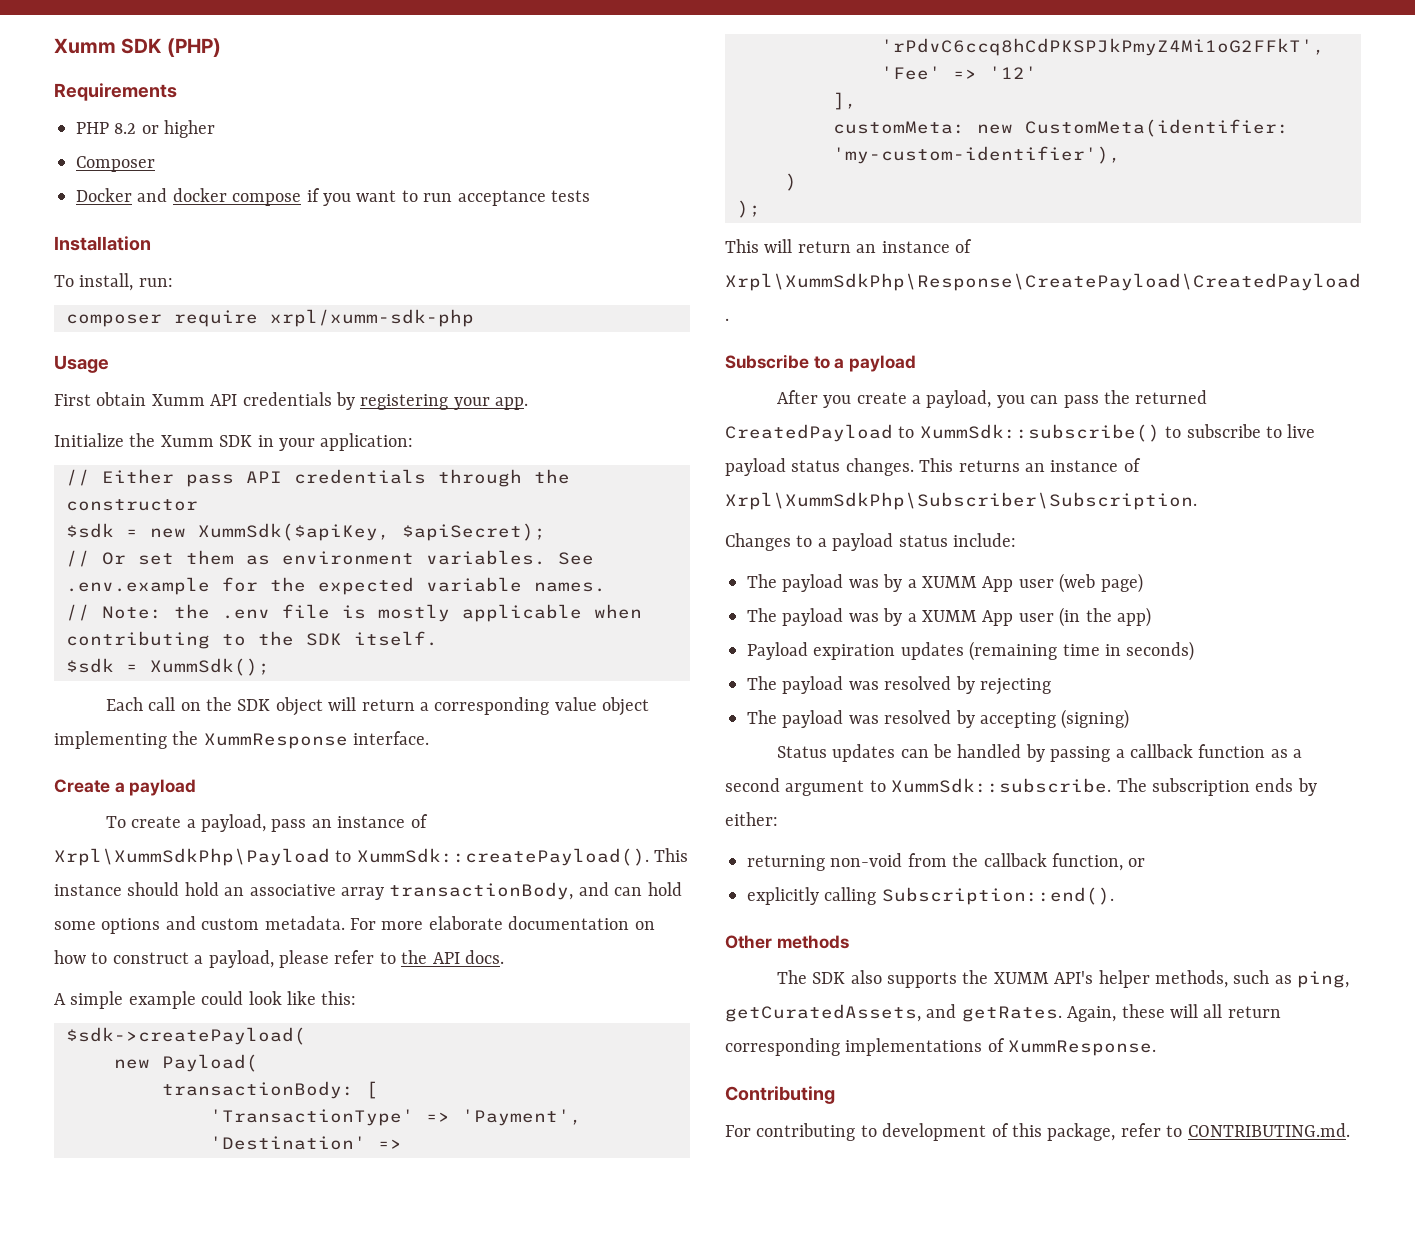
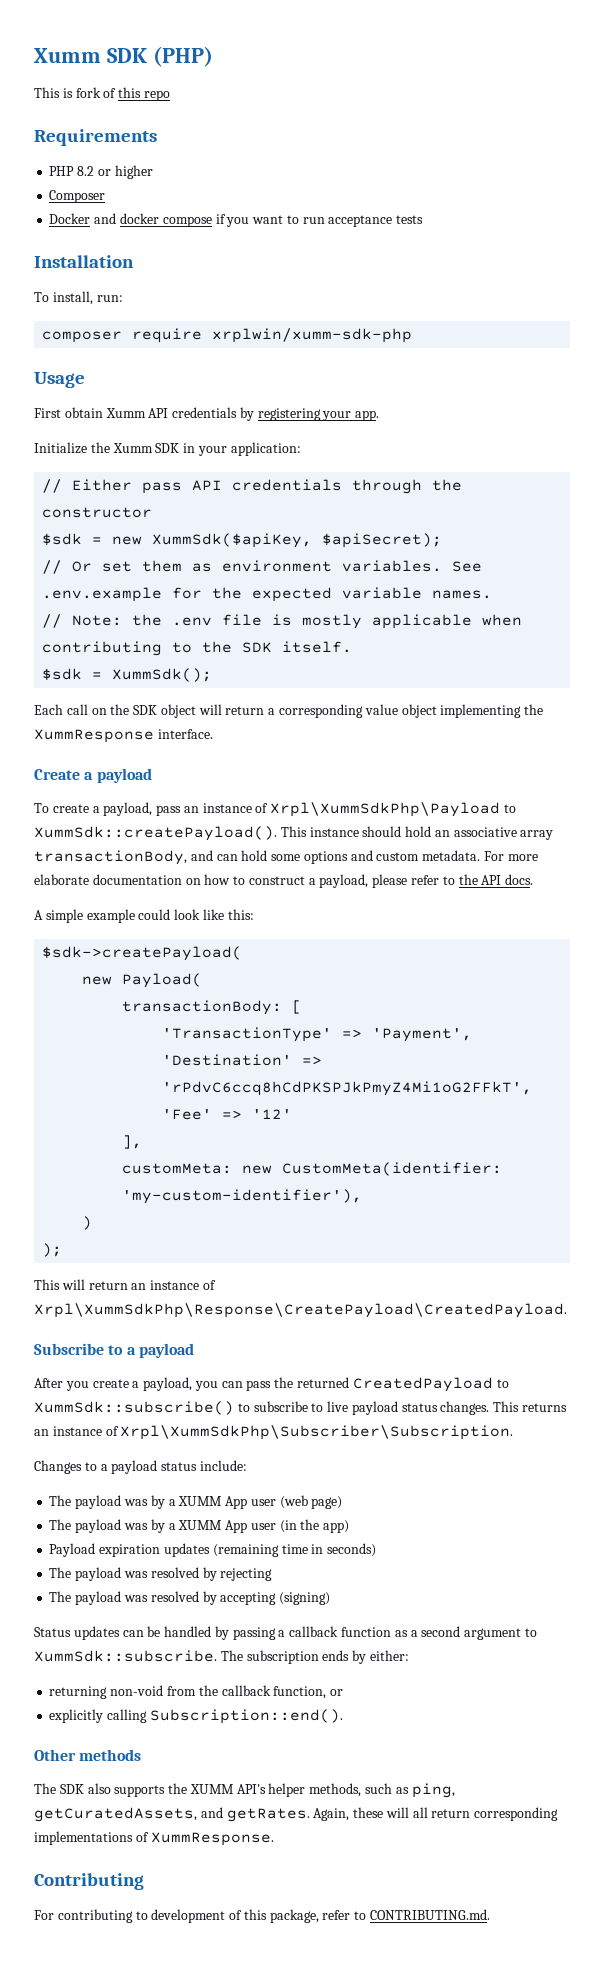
+ This is fork of this repo
- composer require xrpl/xumm-sdk-php
+ composer require xrplwin/xumm-sdk-php

